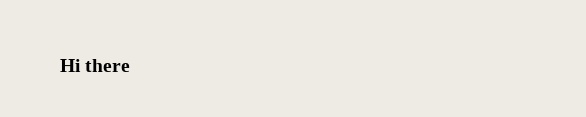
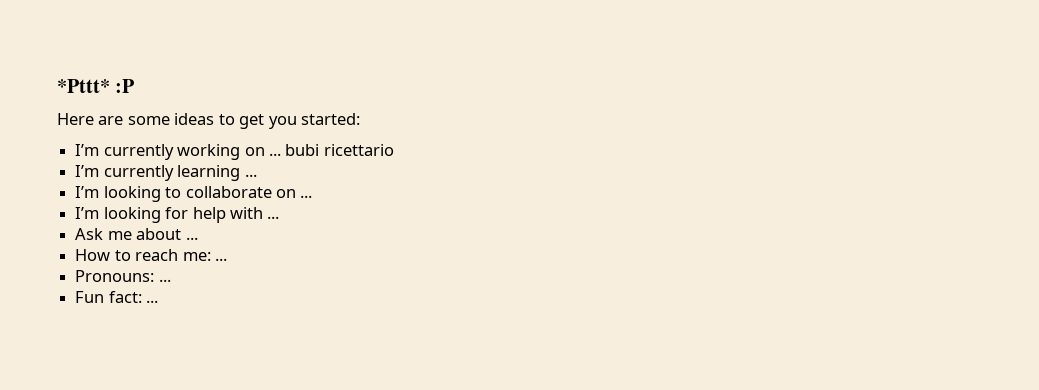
- Hi there
+ *Pttt* :P
+ Here are some ideas to get you started:
+ I’m currently working on ... bubi ricettario
+ I’m currently learning ...
+ I’m looking to collaborate on ...
+ I’m looking for help with ...
+ Ask me about ...
+ How to reach me: ...
+ Pronouns: ...
+ Fun fact: ...

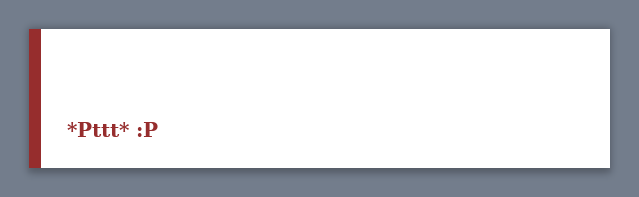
- Here are some ideas to get you started:
- I’m currently working on ... bubi ricettario
- I’m currently learning ...
- I’m looking to collaborate on ...
- I’m looking for help with ...
- Ask me about ...
- How to reach me: ...
- Pronouns: ...
- Fun fact: ...

